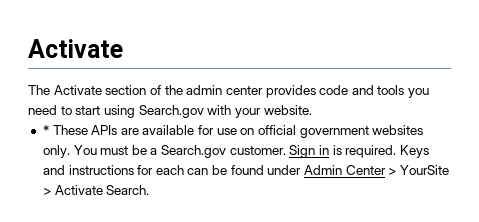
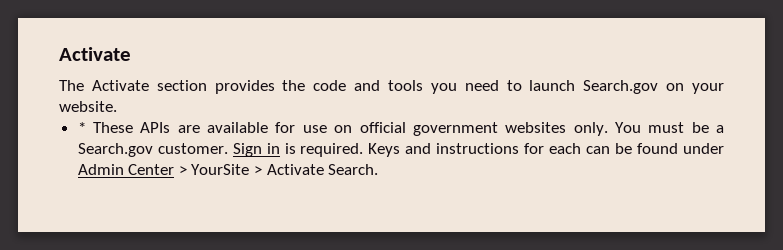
- The Activate section of the admin center provides code and tools you need to start using Search.gov with your website.
+ The Activate section provides the code and tools you need to launch Search.gov on your website.

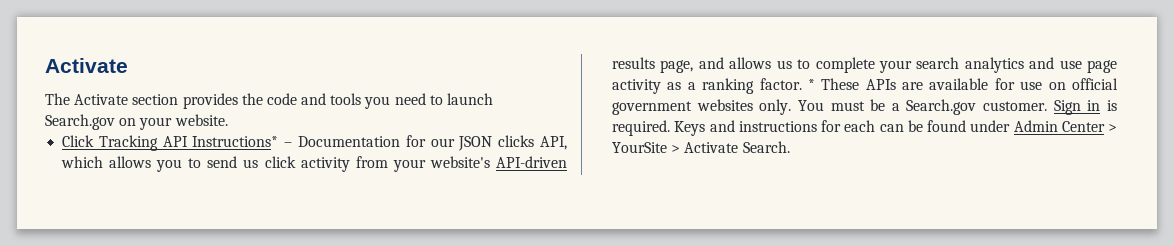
+ Click Tracking API Instructions* – Documentation for our JSON clicks API, which allows you to send us click activity from your website's API-driven results page, and allows us to complete your search analytics and use page activity as a ranking factor.

